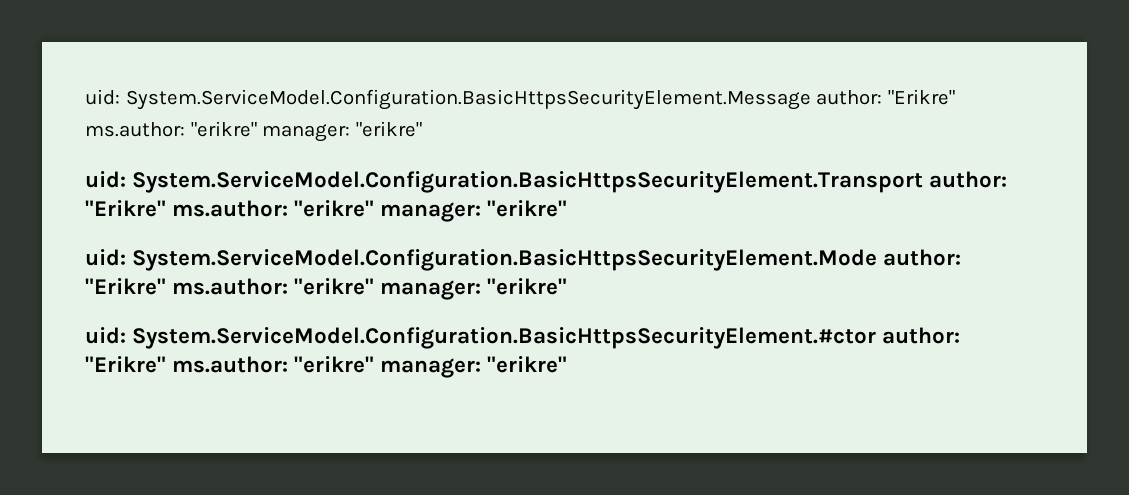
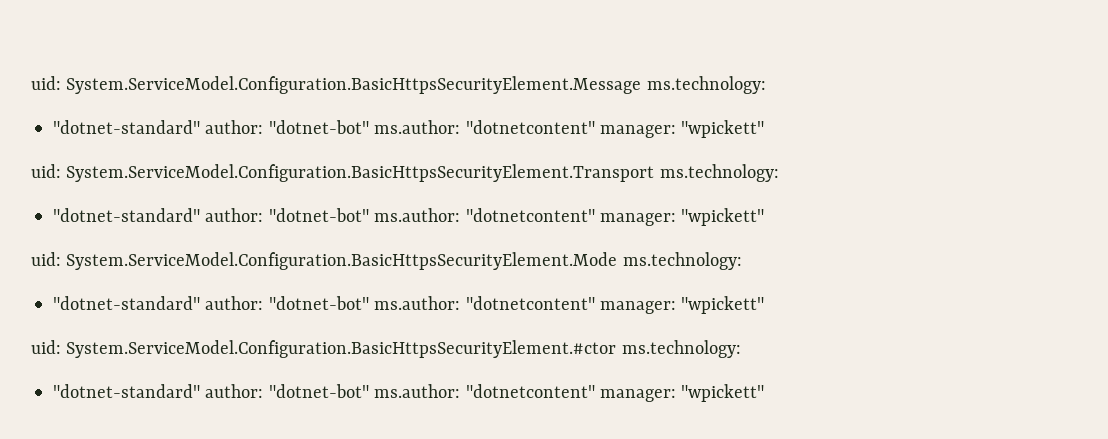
- uid: System.ServiceModel.Configuration.BasicHttpsSecurityElement.Message author: "Erikre" ms.author: "erikre" manager: "erikre"
- uid: System.ServiceModel.Configuration.BasicHttpsSecurityElement.Transport author: "Erikre" ms.author: "erikre" manager: "erikre"
- uid: System.ServiceModel.Configuration.BasicHttpsSecurityElement.Mode author: "Erikre" ms.author: "erikre" manager: "erikre"
- uid: System.ServiceModel.Configuration.BasicHttpsSecurityElement.#ctor author: "Erikre" ms.author: "erikre" manager: "erikre"
+ uid: System.ServiceModel.Configuration.BasicHttpsSecurityElement.Message ms.technology:
+ "dotnet-standard" author: "dotnet-bot" ms.author: "dotnetcontent" manager: "wpickett"
+ uid: System.ServiceModel.Configuration.BasicHttpsSecurityElement.Transport ms.technology:
+ "dotnet-standard" author: "dotnet-bot" ms.author: "dotnetcontent" manager: "wpickett"
+ uid: System.ServiceModel.Configuration.BasicHttpsSecurityElement.Mode ms.technology:
+ "dotnet-standard" author: "dotnet-bot" ms.author: "dotnetcontent" manager: "wpickett"
+ uid: System.ServiceModel.Configuration.BasicHttpsSecurityElement.#ctor ms.technology:
+ "dotnet-standard" author: "dotnet-bot" ms.author: "dotnetcontent" manager: "wpickett"

